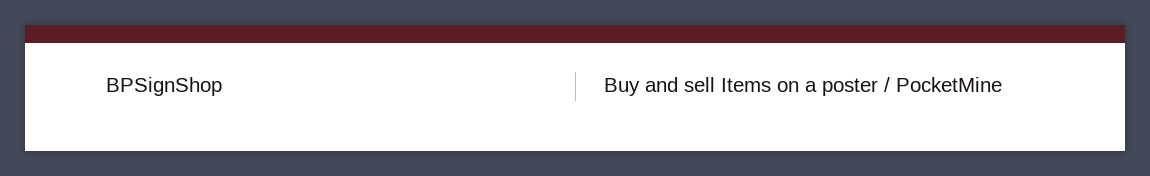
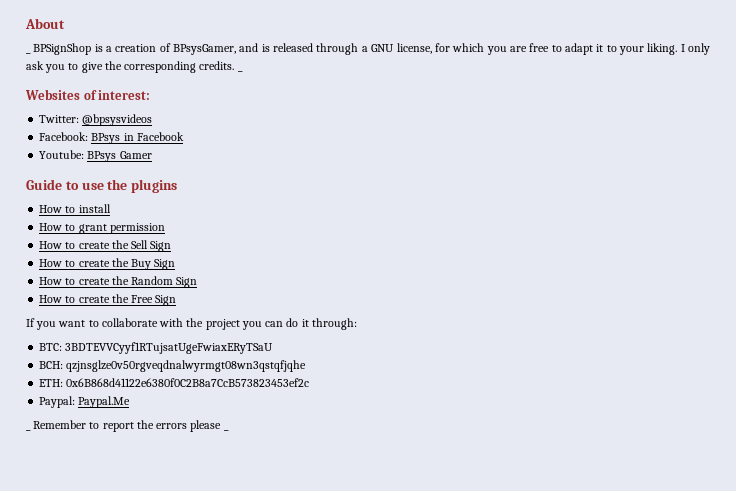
- BPSignShop
- Buy and sell Items on a poster / PocketMine
+ About
+ _ BPSignShop is a creation of BPsysGamer, and is released through a GNU license, for which you are free to adapt it to your liking. I only ask you to give the corresponding credits. _
+ Websites of interest:
+ Twitter: @bpsysvideos
+ Facebook: BPsys in Facebook
+ Youtube: BPsys Gamer
+ Guide to use the plugins
+ How to install
+ How to grant permission
+ How to create the Sell Sign
+ How to create the Buy Sign
+ How to create the Random Sign
+ How to create the Free Sign
+ If you want to collaborate with the project you can do it through:
+ BTC: 3BDTEVVCyyf1RTujsatUgeFwiaxERyTSaU
+ BCH: qzjnsglze0v50rgveqdnalwyrmgt08wn3qstqfjqhe
+ ETH: 0x6B868d41122e6380f0C2B8a7CcB573823453ef2c
+ Paypal: Paypal.Me
+ _ Remember to report the errors please _

